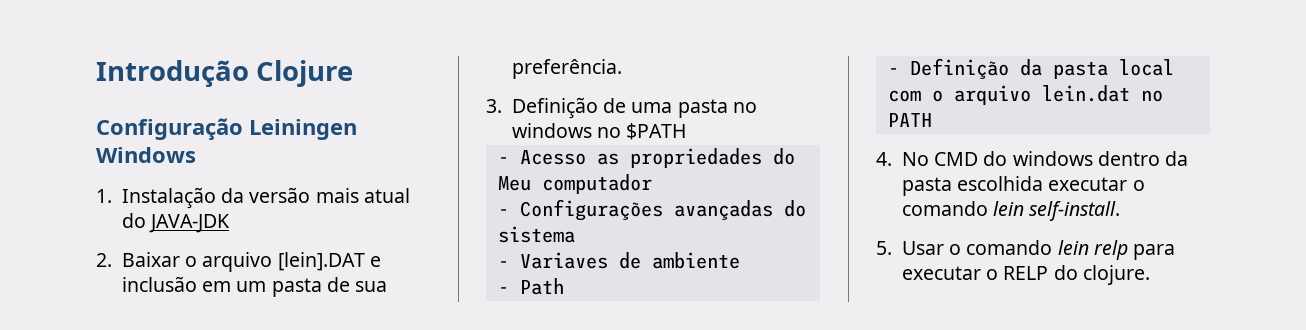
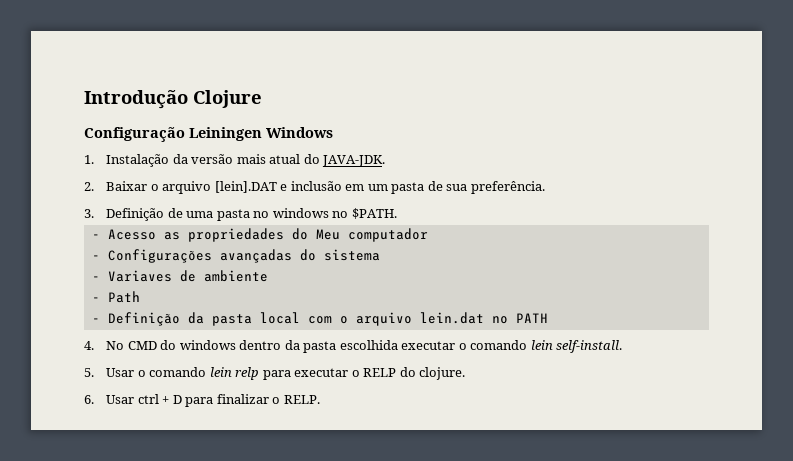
- 1. Instalação da versão mais atual do JAVA-JDK
+ 1. Instalação da versão mais atual do JAVA-JDK.
- 3. Definição de uma pasta no windows no $PATH
+ 3. Definição de uma pasta no windows no $PATH.
+ 6. Usar ctrl + D para finalizar o RELP.

